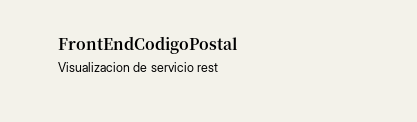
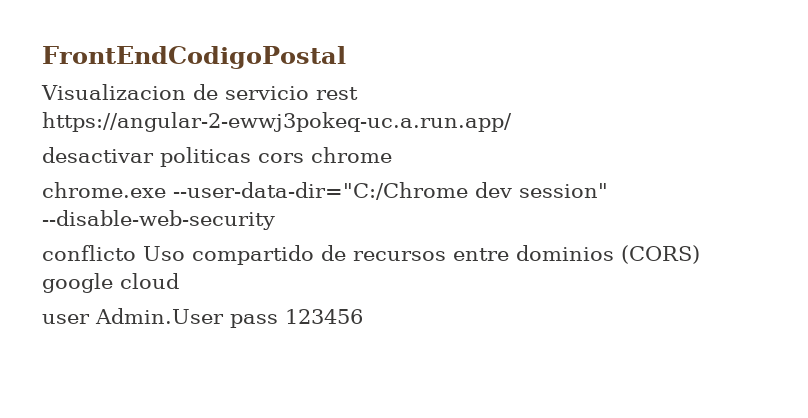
- Visualizacion de servicio rest
+ Visualizacion de servicio rest https://angular-2-ewwj3pokeq-uc.a.run.app/
+ desactivar politicas cors chrome
+ chrome.exe --user-data-dir="C:/Chrome dev session" --disable-web-security
+ conflicto Uso compartido de recursos entre dominios (CORS) google cloud
+ user Admin.User pass 123456

